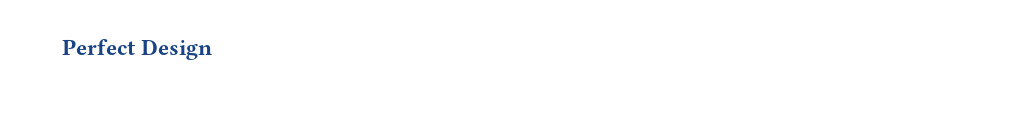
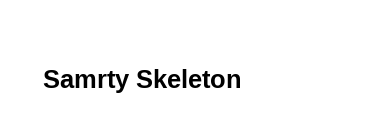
- Perfect Design
+ Samrty Skeleton

